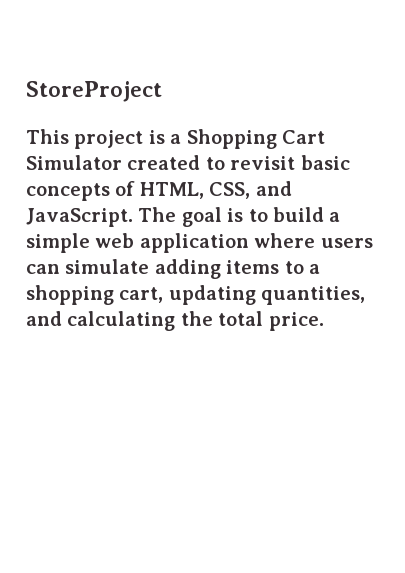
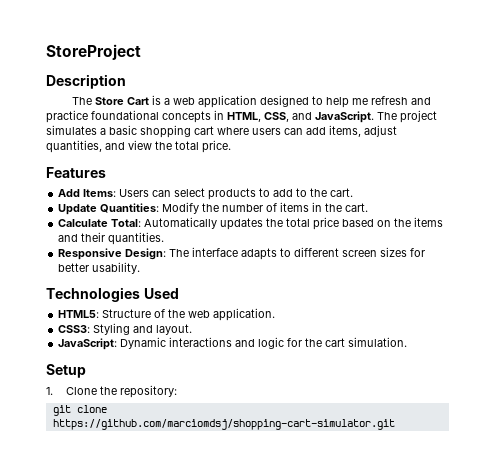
- This project is a Shopping Cart Simulator created to revisit basic concepts of HTML, CSS, and JavaScript.
+ Description
+ The Store Cart is a web application designed to help me refresh and practice foundational concepts in HTML, CSS, and JavaScript.
- The goal is to build a simple web application where users can simulate adding items to a shopping cart, updating quantities, and calculating the total price.
+ The project simulates a basic shopping cart where users can add items, adjust quantities, and view the total price.
+ Features
+ Add Items: Users can select products to add to the cart.
+ Update Quantities: Modify the number of items in the cart.
+ Calculate Total: Automatically updates the total price based on the items and their quantities.
+ Responsive Design: The interface adapts to different screen sizes for better usability.
+ Technologies Used
+ HTML5: Structure of the web application.
+ CSS3: Styling and layout.
+ JavaScript: Dynamic interactions and logic for the cart simulation.
+ Setup
+ 1. Clone the repository:
+ git clone https://github.com/marciomdsj/shopping-cart-simulator.git

